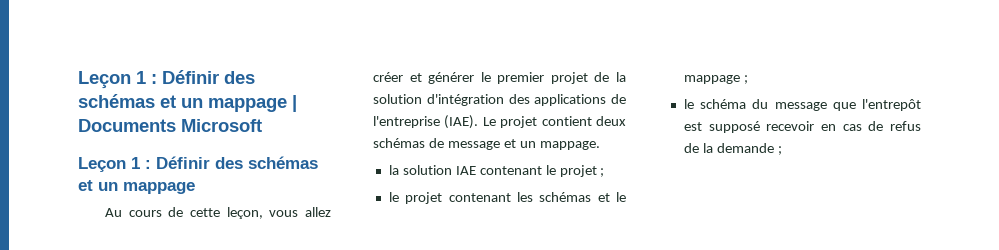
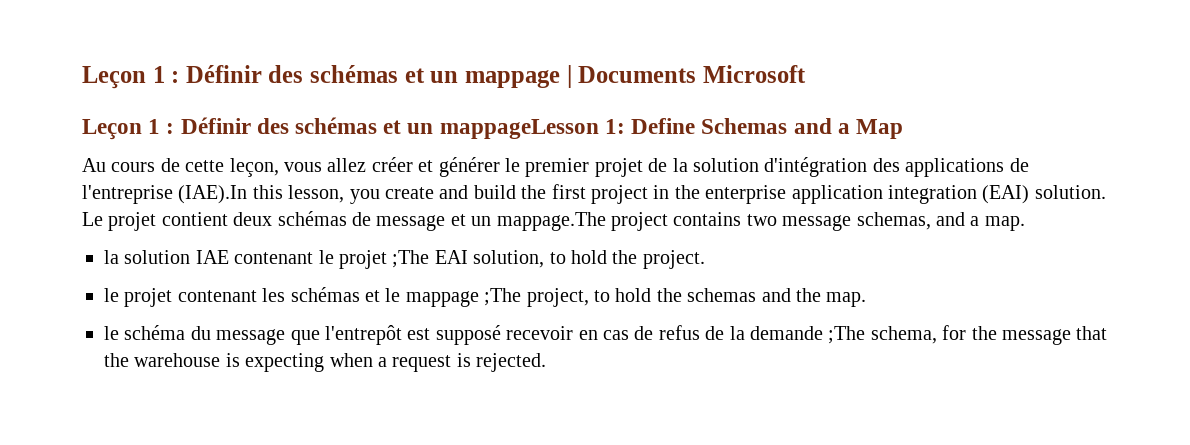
  Leçon 1 : Définir des schémas et un mappage | Documents Microsoft
- Leçon 1 : Définir des schémas et un mappage
+ Leçon 1 : Définir des schémas et un mappageLesson 1: Define Schemas and a Map
- Au cours de cette leçon, vous allez créer et générer le premier projet de la solution d'intégration des applications de l'entreprise (IAE).
+ Au cours de cette leçon, vous allez créer et générer le premier projet de la solution d'intégration des applications de l'entreprise (IAE).In this lesson, you create and build the first project in the enterprise application integration (EAI) solution.
- Le projet contient deux schémas de message et un mappage.
+ Le projet contient deux schémas de message et un mappage.The project contains two message schemas, and a map.
- la solution IAE contenant le projet ;
+ la solution IAE contenant le projet ;The EAI solution, to hold the project.
- le projet contenant les schémas et le mappage ;
+ le projet contenant les schémas et le mappage ;The project, to hold the schemas and the map.
- le schéma du message que l'entrepôt est supposé recevoir en cas de refus de la demande ;
+ le schéma du message que l'entrepôt est supposé recevoir en cas de refus de la demande ;The schema, for the message that the warehouse is expecting when a request is rejected.

